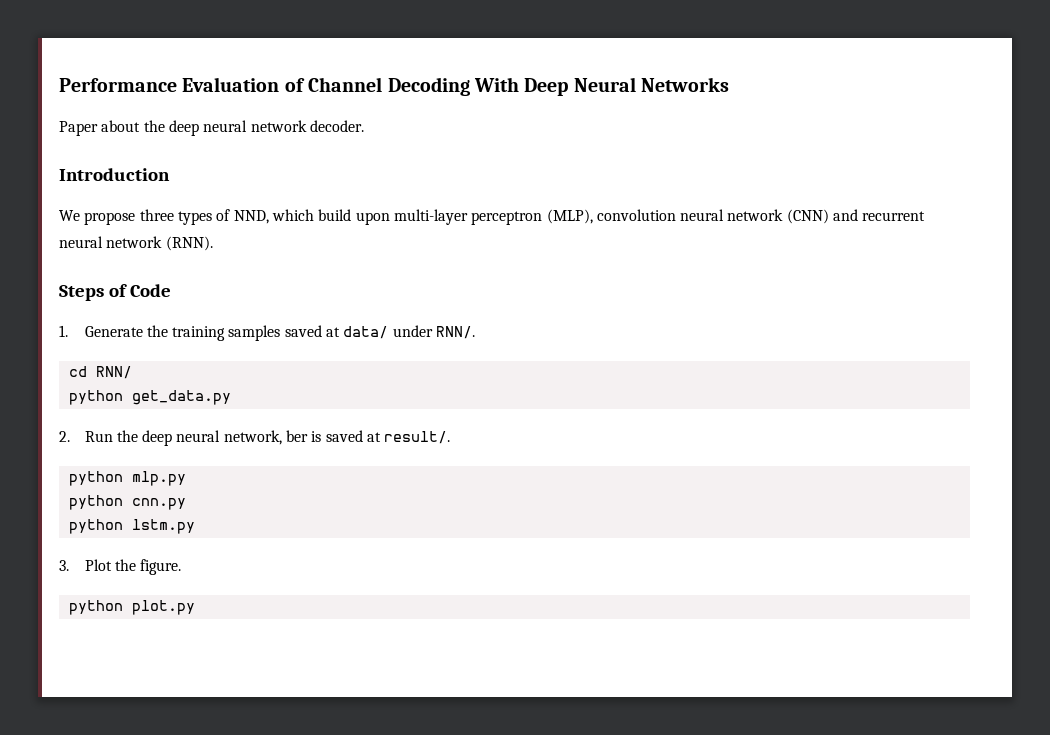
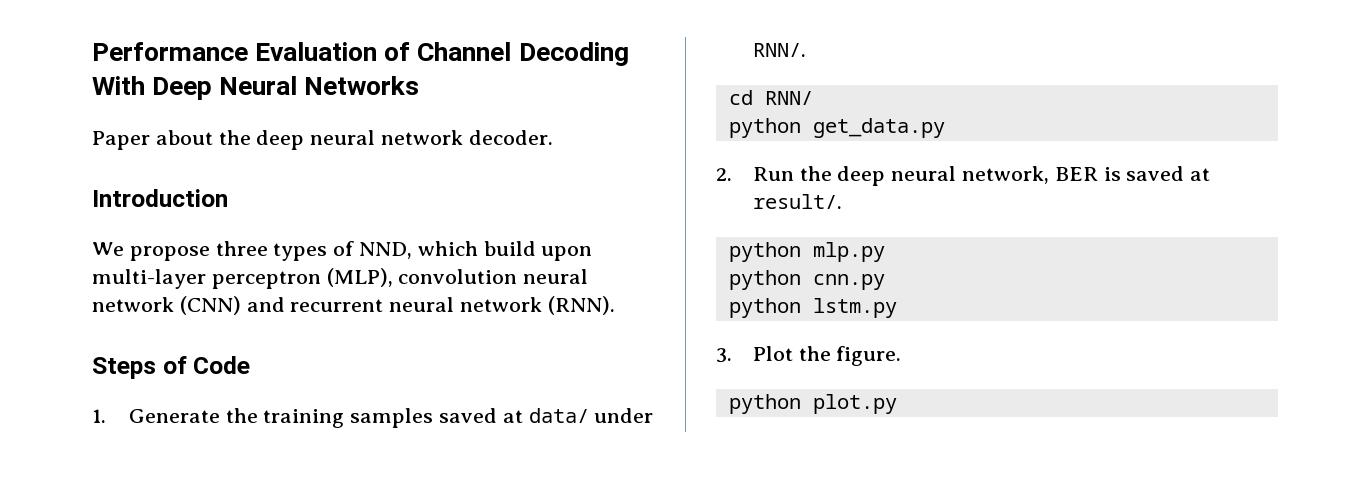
- 2. Run the deep neural network, ber is saved at result/.
+ 2. Run the deep neural network, BER is saved at result/.

